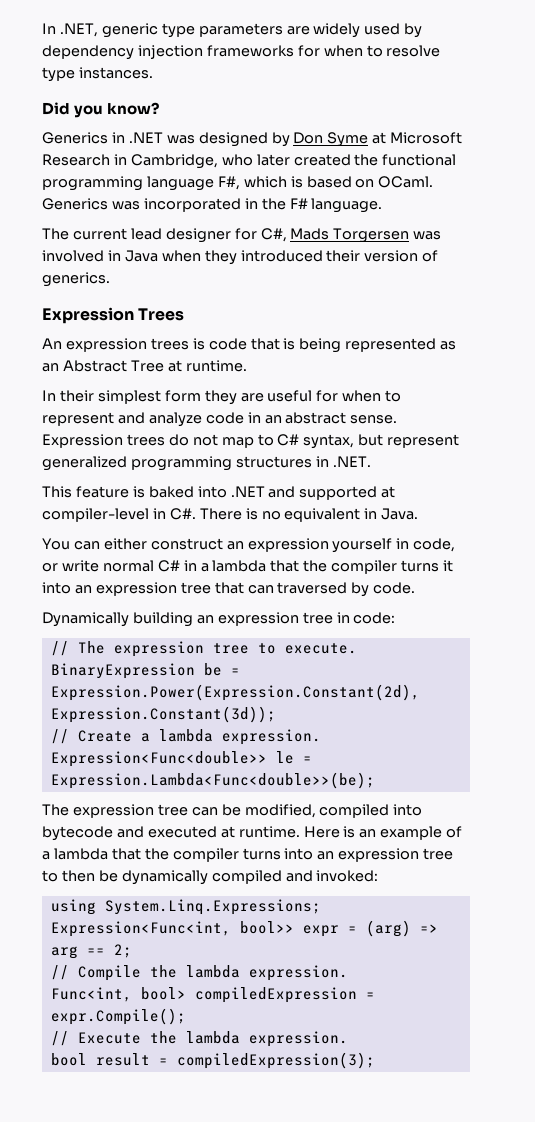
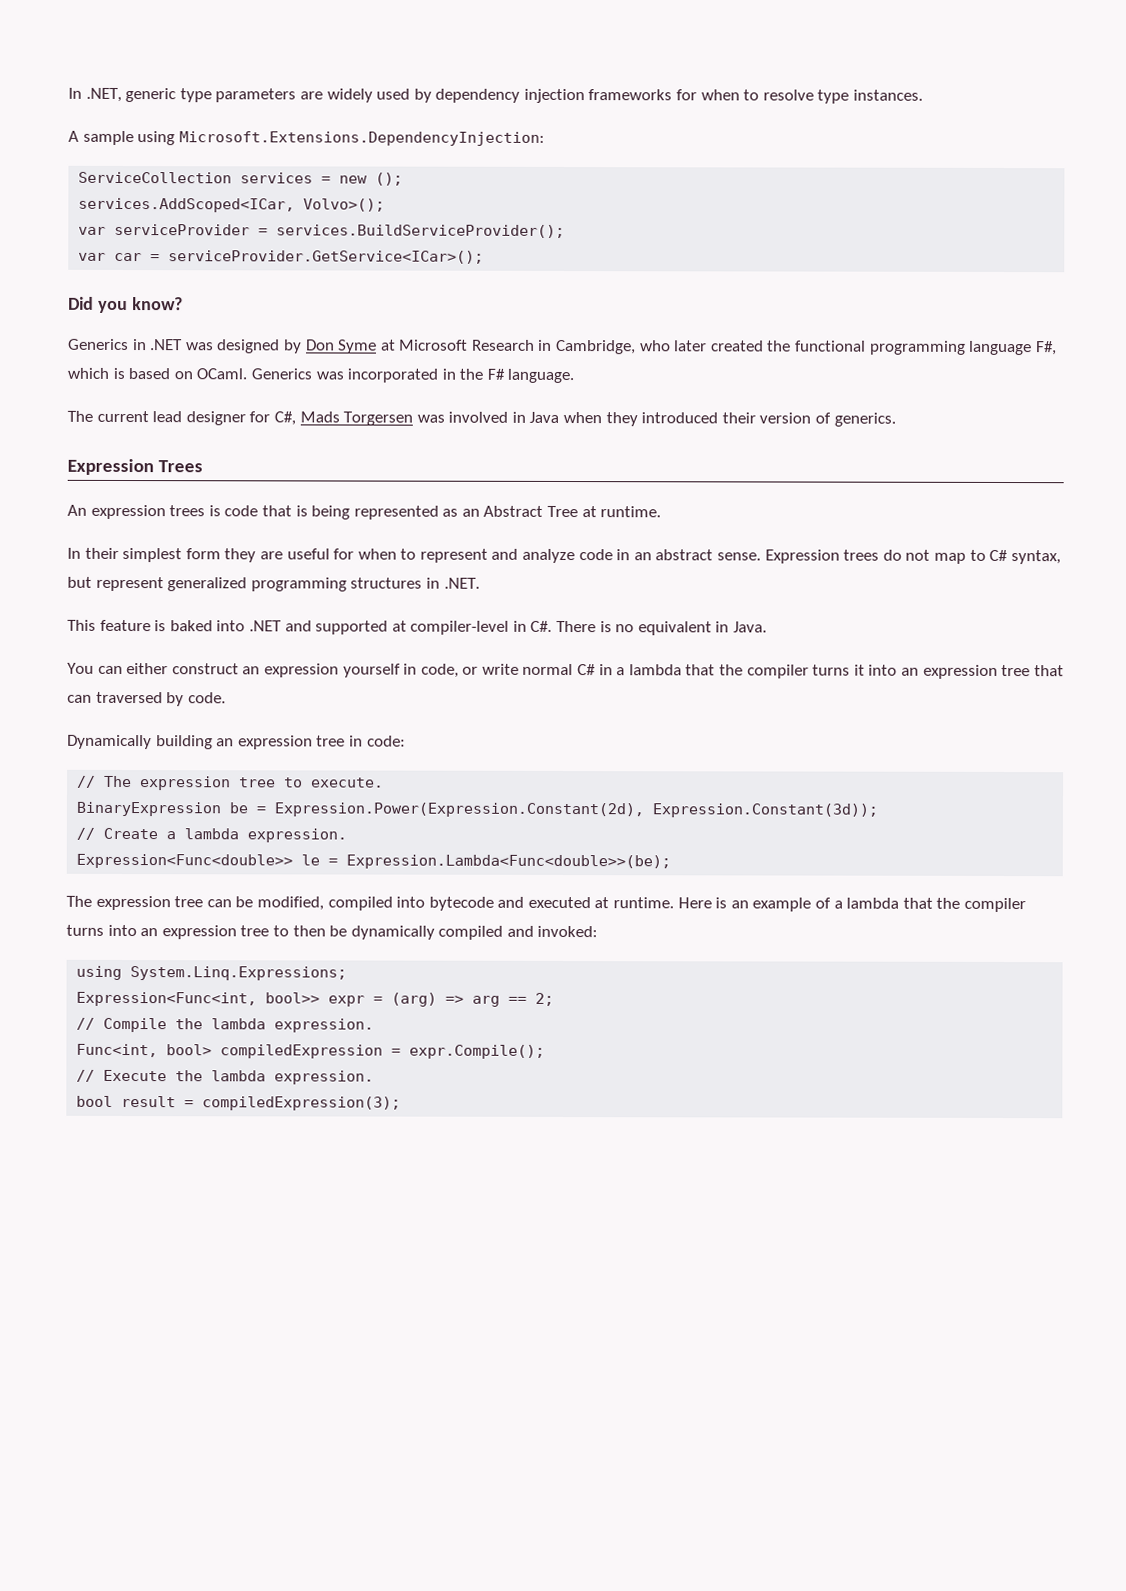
+ A sample using Microsoft.Extensions.DependencyInjection:
+ ServiceCollection services = new ();
+ services.AddScoped<ICar, Volvo>();
+ var serviceProvider = services.BuildServiceProvider();
+ var car = serviceProvider.GetService<ICar>();

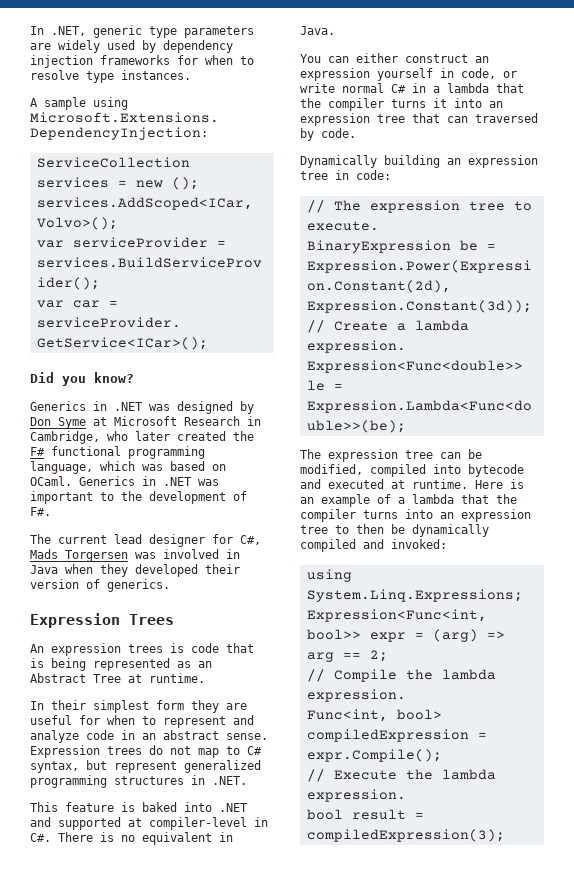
- Generics in .NET was designed by Don Syme at Microsoft Research in Cambridge, who later created the functional programming language F#, which is based on OCaml. Generics was incorporated in the F# language.
+ Generics in .NET was designed by Don Syme at Microsoft Research in Cambridge, who later created the F# functional programming language, which was based on OCaml. Generics in .NET was important to the development of F#.
- The current lead designer for C#, Mads Torgersen was involved in Java when they introduced their version of generics.
+ The current lead designer for C#, Mads Torgersen was involved in Java when they developed their version of generics.

